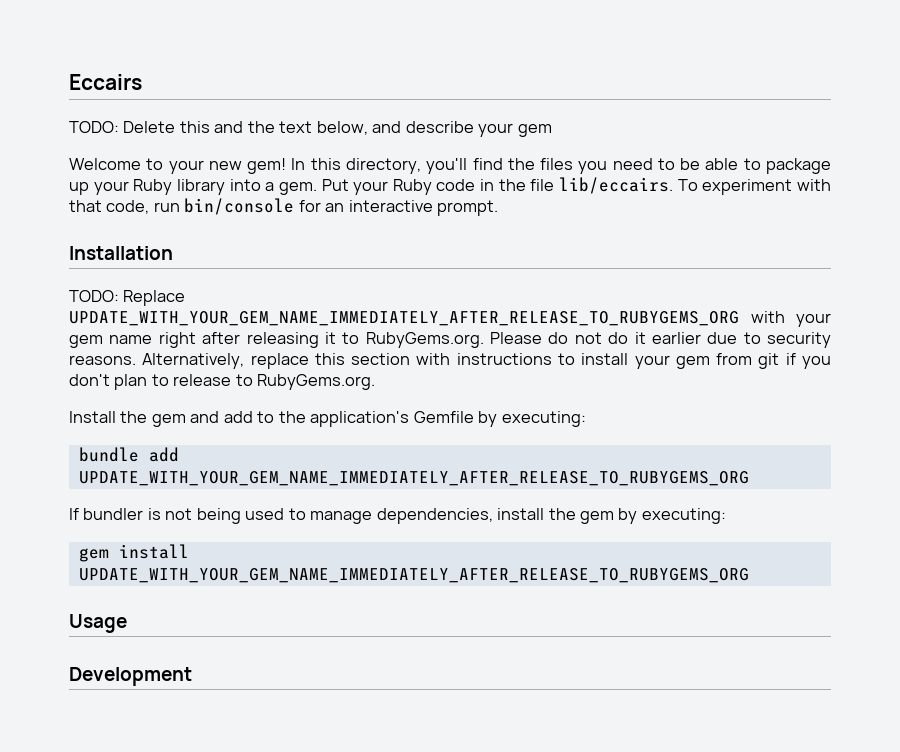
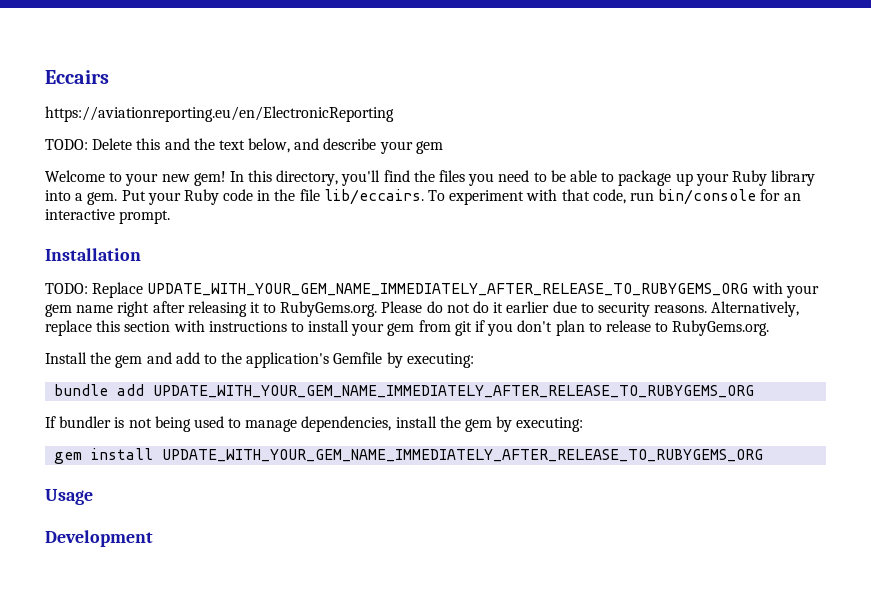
+ https://aviationreporting.eu/en/ElectronicReporting

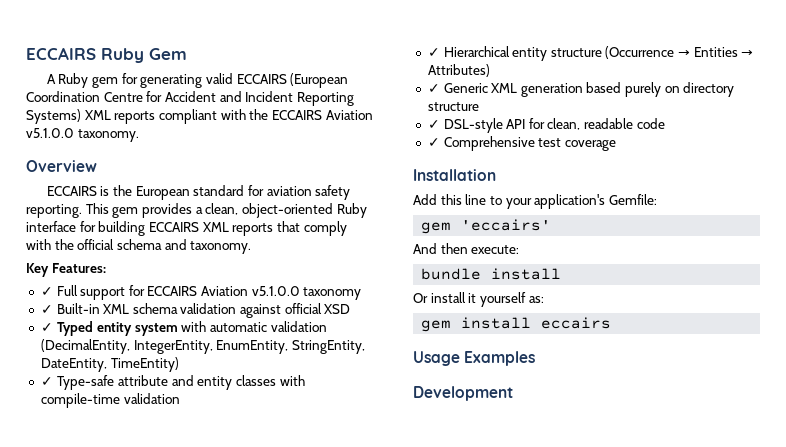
- Eccairs
- https://aviationreporting.eu/en/ElectronicReporting
- TODO: Delete this and the text below, and describe your gem
- Welcome to your new gem! In this directory, you'll find the files you need to be able to package up your Ruby library into a gem. Put your Ruby code in the file lib/eccairs. To experiment with that code, run bin/console for an interactive prompt.
+ ECCAIRS Ruby Gem
+ A Ruby gem for generating valid ECCAIRS (European Coordination Centre for Accident and Incident Reporting Systems) XML reports compliant with the ECCAIRS Aviation v5.1.0.0 taxonomy.
+ Overview
+ ECCAIRS is the European standard for aviation safety reporting. This gem provides a clean, object-oriented Ruby interface for building ECCAIRS XML reports that comply with the official schema and taxonomy.
+ Key Features:
+ ✓ Full support for ECCAIRS Aviation v5.1.0.0 taxonomy
+ ✓ Built-in XML schema validation against official XSD
+ ✓ Typed entity system with automatic validation (DecimalEntity, IntegerEntity, EnumEntity, StringEntity, DateEntity, TimeEntity)
+ ✓ Type-safe attribute and entity classes with compile-time validation
+ ✓ Hierarchical entity structure (Occurrence → Entities → Attributes)
+ ✓ Generic XML generation based purely on directory structure
+ ✓ DSL-style API for clean, readable code
+ ✓ Comprehensive test coverage
  Installation
- TODO: Replace UPDATE_WITH_YOUR_GEM_NAME_IMMEDIATELY_AFTER_RELEASE_TO_RUBYGEMS_ORG with your gem name right after releasing it to RubyGems.org. Please do not do it earlier due to security reasons. Alternatively, replace this section with instructions to install your gem from git if you don't plan to release to RubyGems.org.
- Install the gem and add to the application's Gemfile by executing:
- bundle add UPDATE_WITH_YOUR_GEM_NAME_IMMEDIATELY_AFTER_RELEASE_TO_RUBYGEMS_ORG
- If bundler is not being used to manage dependencies, install the gem by executing:
+ Add this line to your application's Gemfile:
+ gem 'eccairs'
+ And then execute:
+ bundle install
+ Or install it yourself as:
- gem install UPDATE_WITH_YOUR_GEM_NAME_IMMEDIATELY_AFTER_RELEASE_TO_RUBYGEMS_ORG
+ gem install eccairs
- Usage
+ Usage Examples

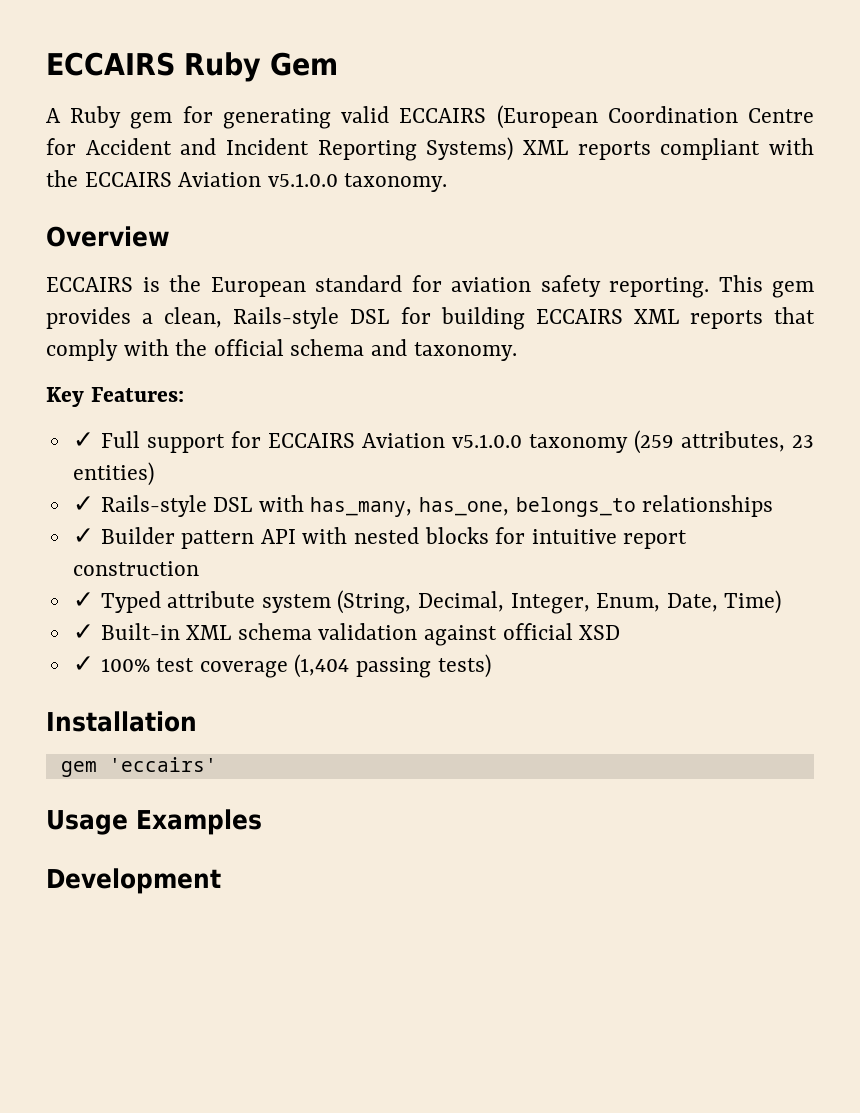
- This gem provides a clean, object-oriented Ruby interface for building ECCAIRS XML reports that comply with the official schema and taxonomy.
+ This gem provides a clean, Rails-style DSL for building ECCAIRS XML reports that comply with the official schema and taxonomy.
- ✓ Full support for ECCAIRS Aviation v5.1.0.0 taxonomy
+ ✓ Full support for ECCAIRS Aviation v5.1.0.0 taxonomy (259 attributes, 23 entities)
+ ✓ Rails-style DSL with has_many, has_one, belongs_to relationships
+ ✓ Builder pattern API with nested blocks for intuitive report construction
+ ✓ Typed attribute system (String, Decimal, Integer, Enum, Date, Time)
- ✓ Typed entity system with automatic validation (DecimalEntity, IntegerEntity, EnumEntity, StringEntity, DateEntity, TimeEntity)
- ✓ Type-safe attribute and entity classes with compile-time validation
- ✓ Hierarchical entity structure (Occurrence → Entities → Attributes)
- ✓ Generic XML generation based purely on directory structure
- ✓ DSL-style API for clean, readable code
- ✓ Comprehensive test coverage
+ ✓ 100% test coverage (1,404 passing tests)
  Installation
- Add this line to your application's Gemfile:
  gem 'eccairs'
- And then execute:
- bundle install
- Or install it yourself as:
- gem install eccairs

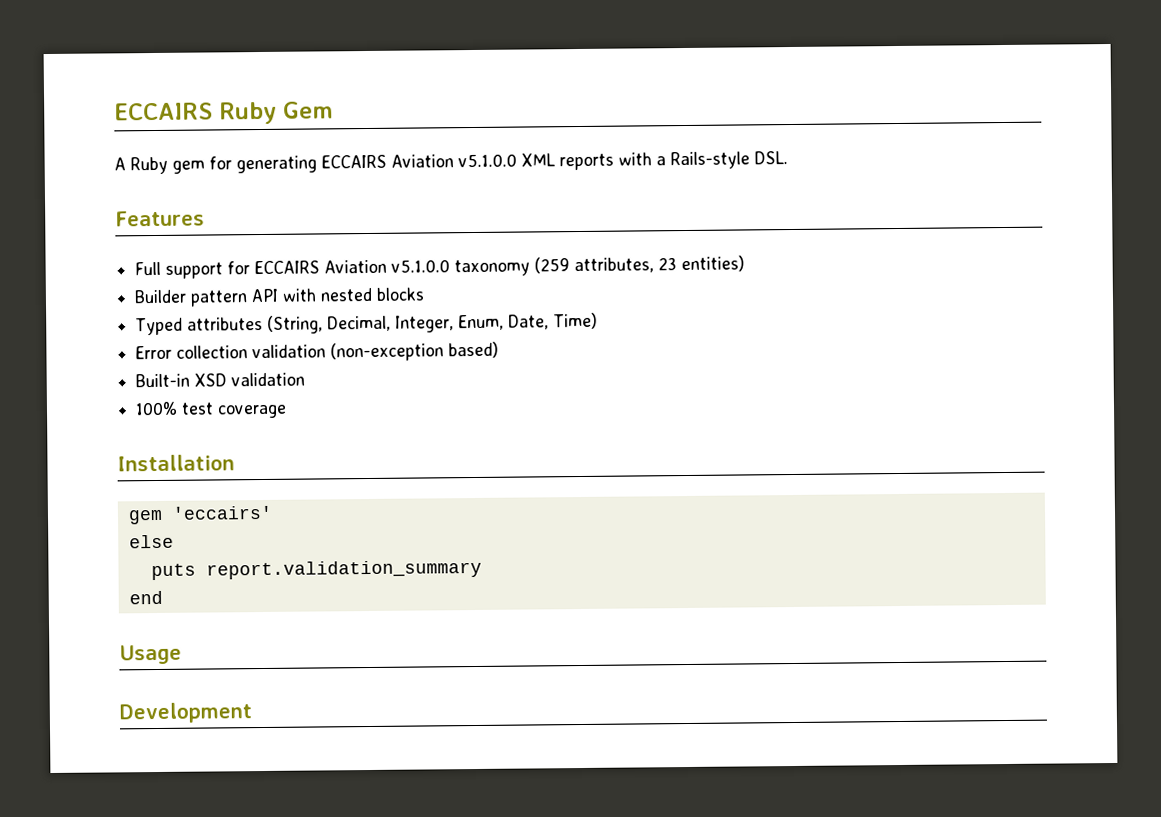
- A Ruby gem for generating valid ECCAIRS (European Coordination Centre for Accident and Incident Reporting Systems) XML reports compliant with the ECCAIRS Aviation v5.1.0.0 taxonomy.
- Overview
- ECCAIRS is the European standard for aviation safety reporting. This gem provides a clean, Rails-style DSL for building ECCAIRS XML reports that comply with the official schema and taxonomy.
- Key Features:
- ✓ Full support for ECCAIRS Aviation v5.1.0.0 taxonomy (259 attributes, 23 entities)
+ A Ruby gem for generating ECCAIRS Aviation v5.1.0.0 XML reports with a Rails-style DSL.
+ Features
+ Full support for ECCAIRS Aviation v5.1.0.0 taxonomy (259 attributes, 23 entities)
- ✓ Rails-style DSL with has_many, has_one, belongs_to relationships
- ✓ Builder pattern API with nested blocks for intuitive report construction
- ✓ Typed attribute system (String, Decimal, Integer, Enum, Date, Time)
+ Builder pattern API with nested blocks
+ Typed attributes (String, Decimal, Integer, Enum, Date, Time)
- ✓ Built-in XML schema validation against official XSD
- ✓ 100% test coverage (1,404 passing tests)
+ Error collection validation (non-exception based)
+ Built-in XSD validation
+ 100% test coverage
+ else
+ puts report.validation_summary
+ end
- Usage Examples
+ Usage

